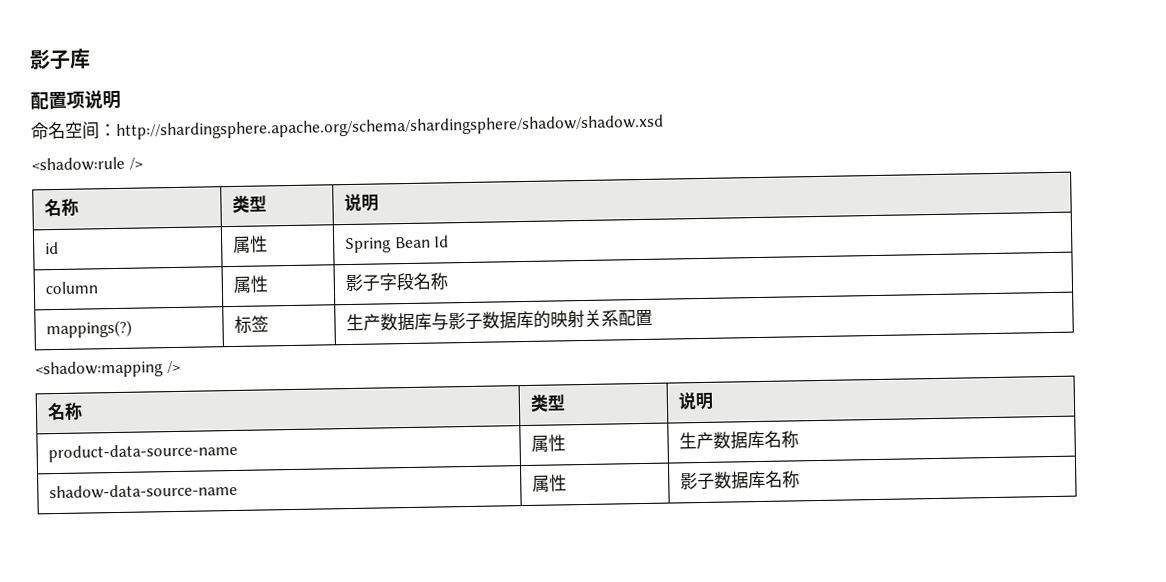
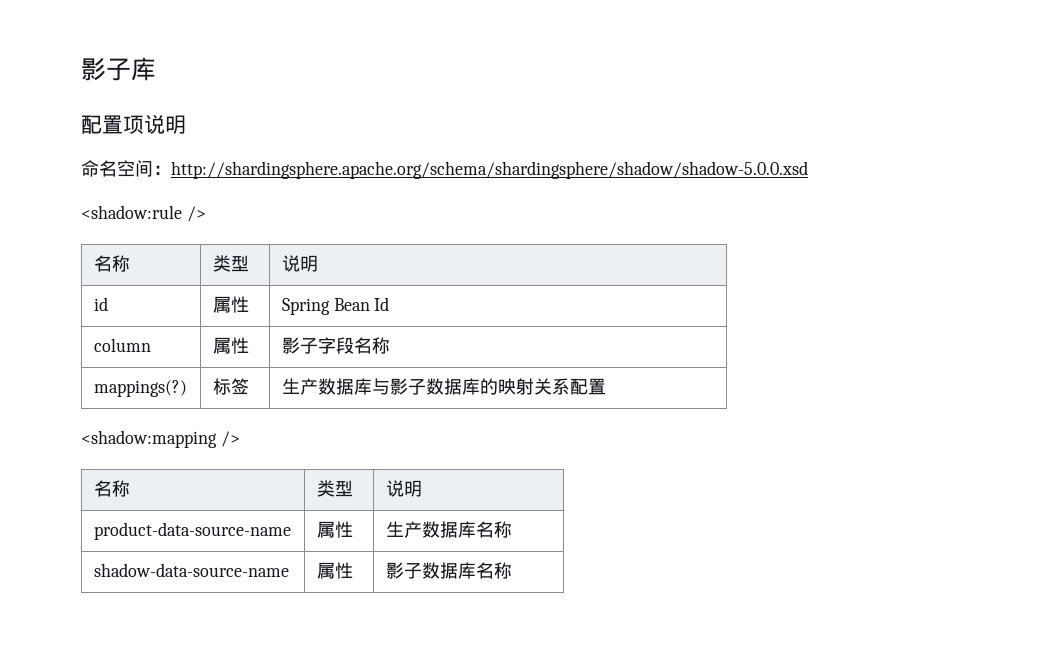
- 命名空间：http://shardingsphere.apache.org/schema/shardingsphere/shadow/shadow.xsd
+ 命名空间：http://shardingsphere.apache.org/schema/shardingsphere/shadow/shadow-5.0.0.xsd

